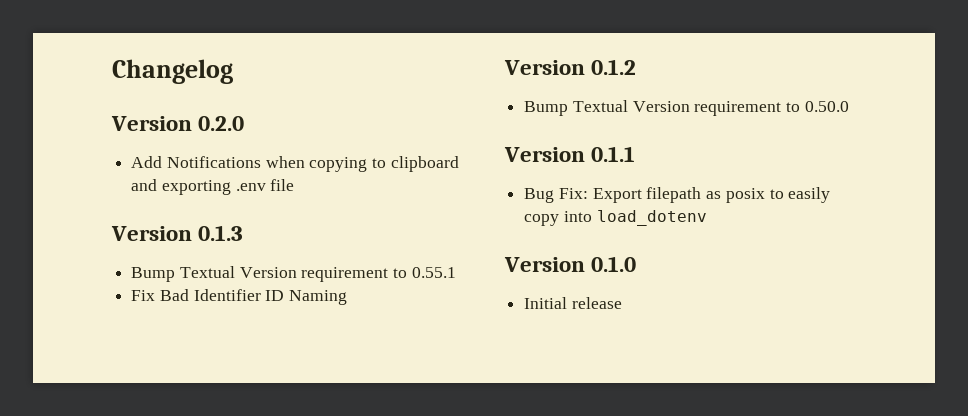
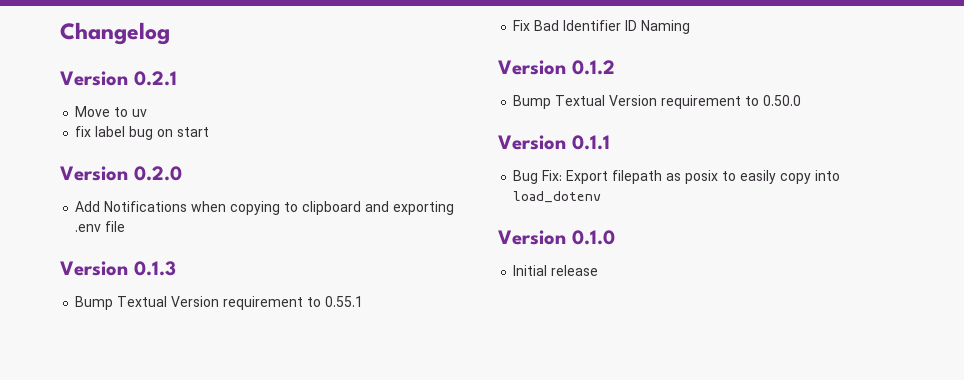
+ Version 0.2.1
+ Move to uv
+ fix label bug on start

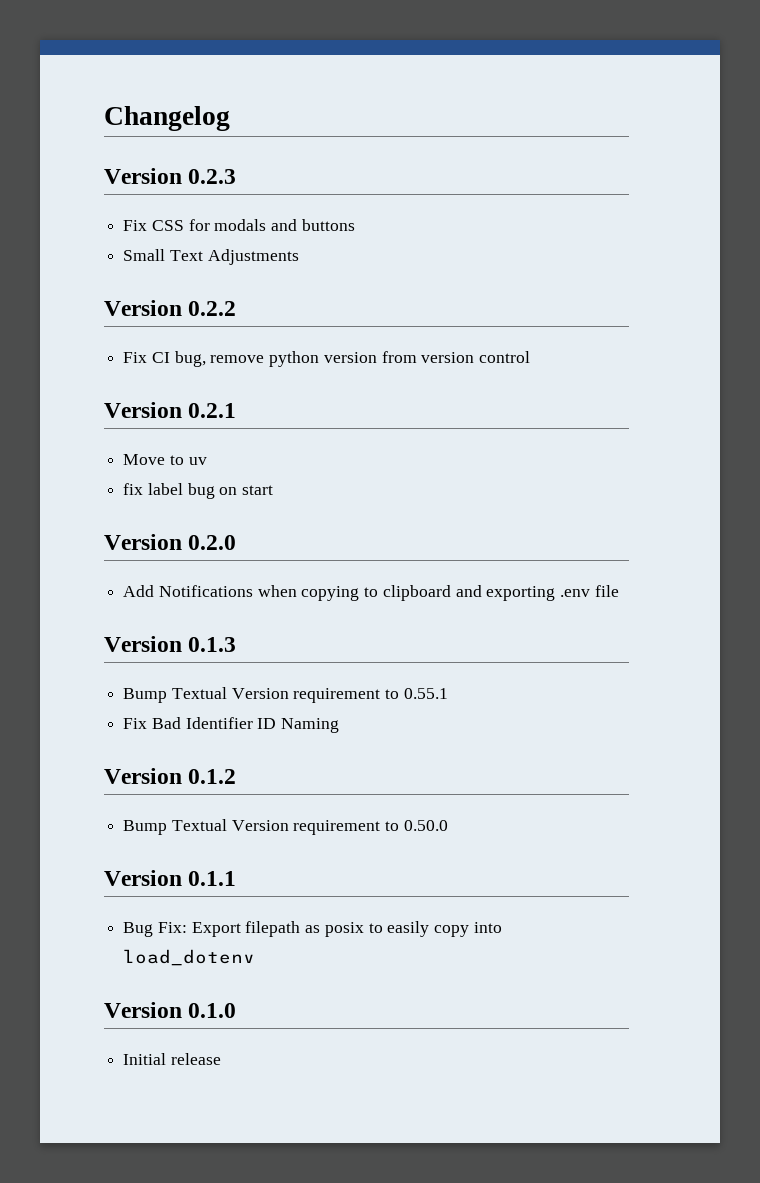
+ Version 0.2.3
+ Fix CSS for modals and buttons
+ Small Text Adjustments
+ Version 0.2.2
+ Fix CI bug, remove python version from version control

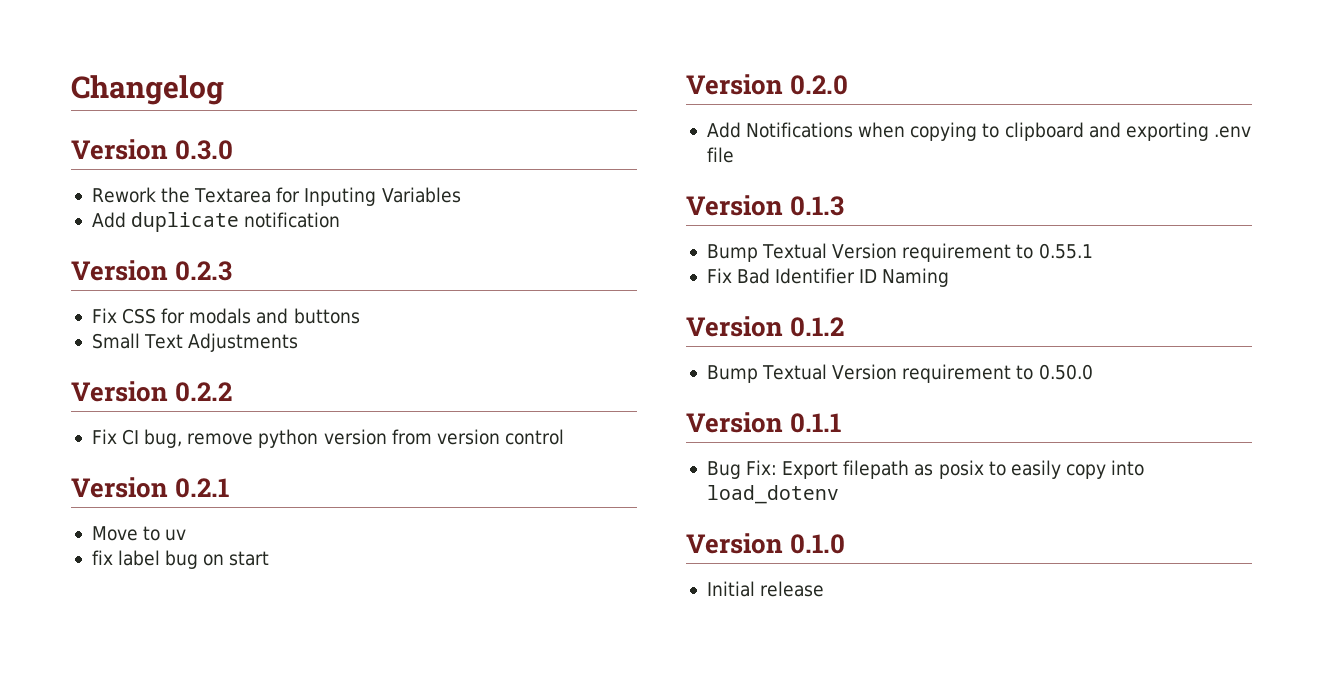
+ Version 0.3.0
+ Rework the Textarea for Inputing Variables
+ Add duplicate notification

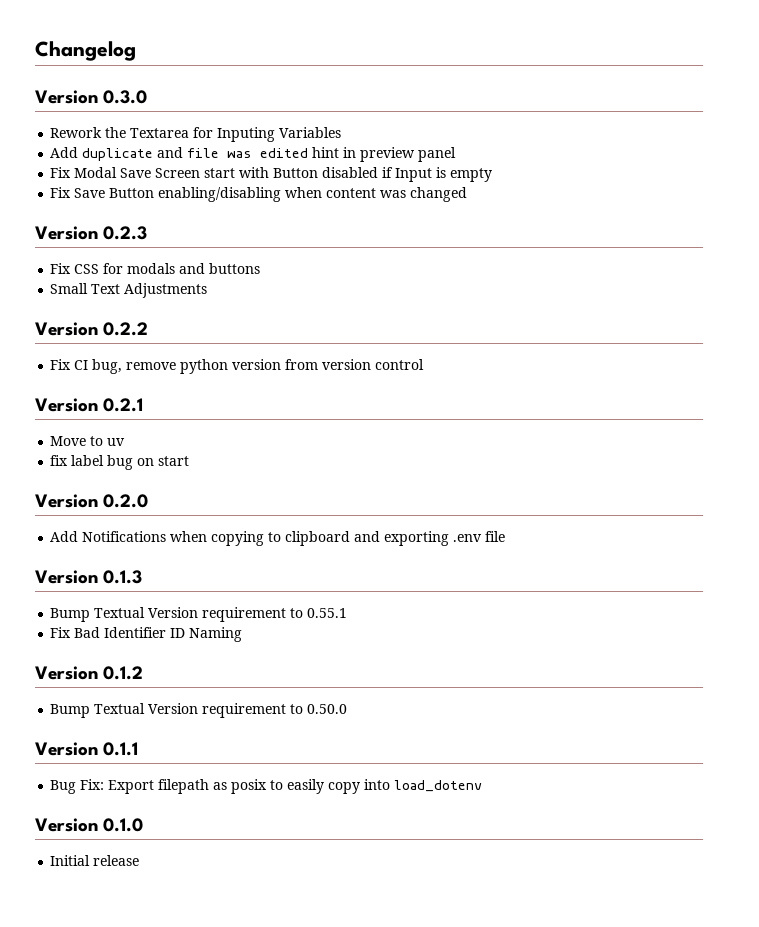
- Add duplicate notification
+ Add duplicate and file was edited hint in preview panel
+ Fix Modal Save Screen start with Button disabled if Input is empty
+ Fix Save Button enabling/disabling when content was changed

